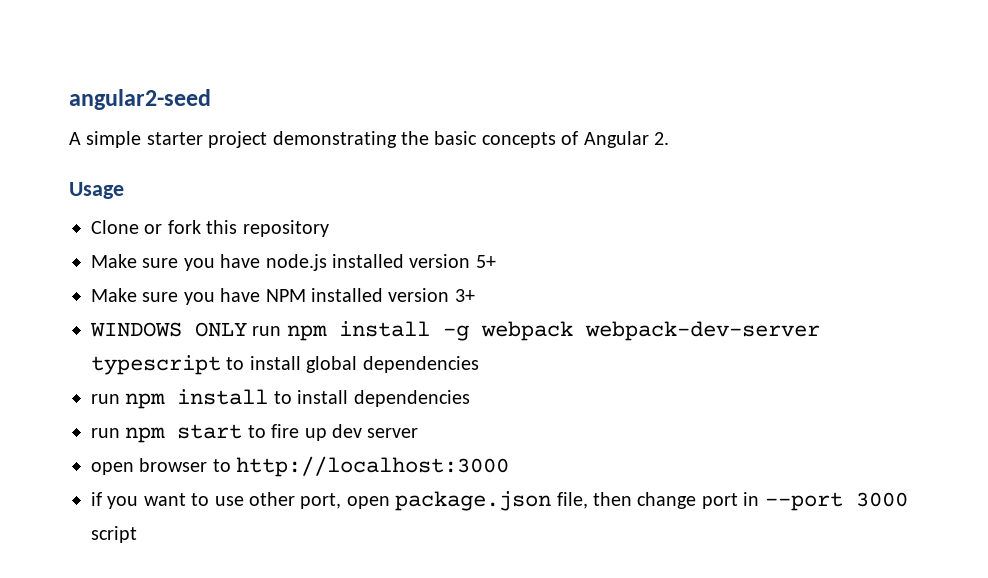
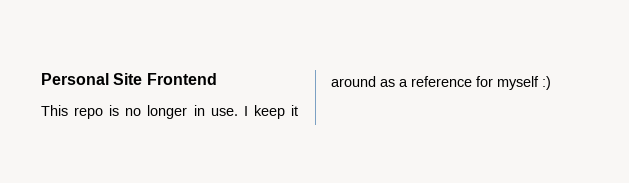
- angular2-seed
- A simple starter project demonstrating the basic concepts of Angular 2.
- Usage
- Clone or fork this repository
- Make sure you have node.js installed version 5+
- Make sure you have NPM installed version 3+
- WINDOWS ONLY run npm install -g webpack webpack-dev-server typescript to install global dependencies
- run npm install to install dependencies
- run npm start to fire up dev server
- open browser to http://localhost:3000
- if you want to use other port, open package.json file, then change port in --port 3000 script
+ Personal Site Frontend
+ This repo is no longer in use. I keep it around as a reference for myself :)

